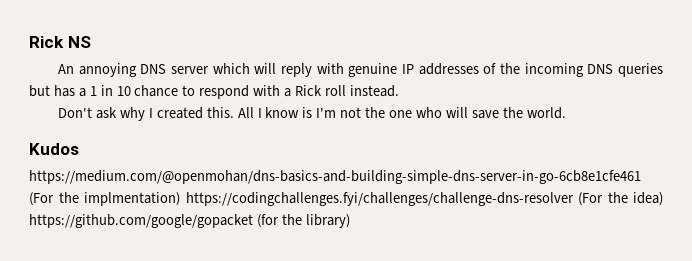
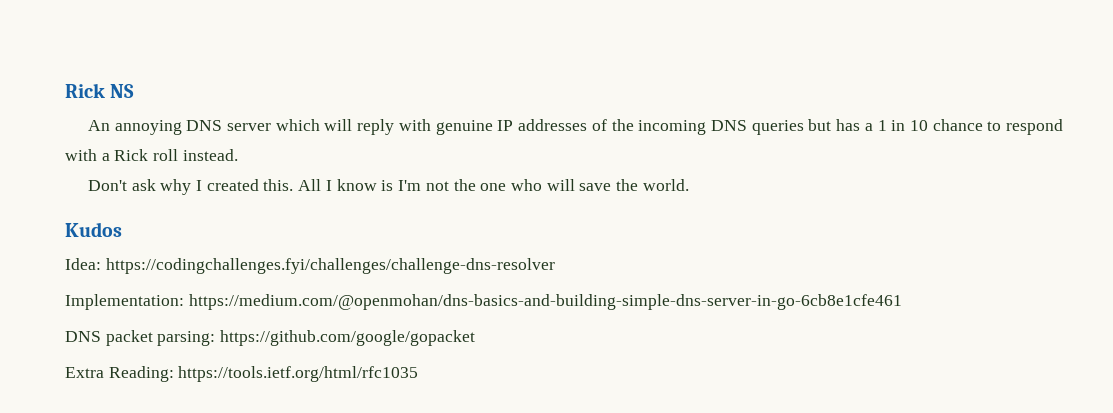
- https://medium.com/@openmohan/dns-basics-and-building-simple-dns-server-in-go-6cb8e1cfe461 (For the implmentation) https://codingchallenges.fyi/challenges/challenge-dns-resolver (For the idea) https://github.com/google/gopacket (for the library)
+ Idea: https://codingchallenges.fyi/challenges/challenge-dns-resolver
+ Implementation: https://medium.com/@openmohan/dns-basics-and-building-simple-dns-server-in-go-6cb8e1cfe461
+ DNS packet parsing: https://github.com/google/gopacket
+ Extra Reading: https://tools.ietf.org/html/rfc1035

